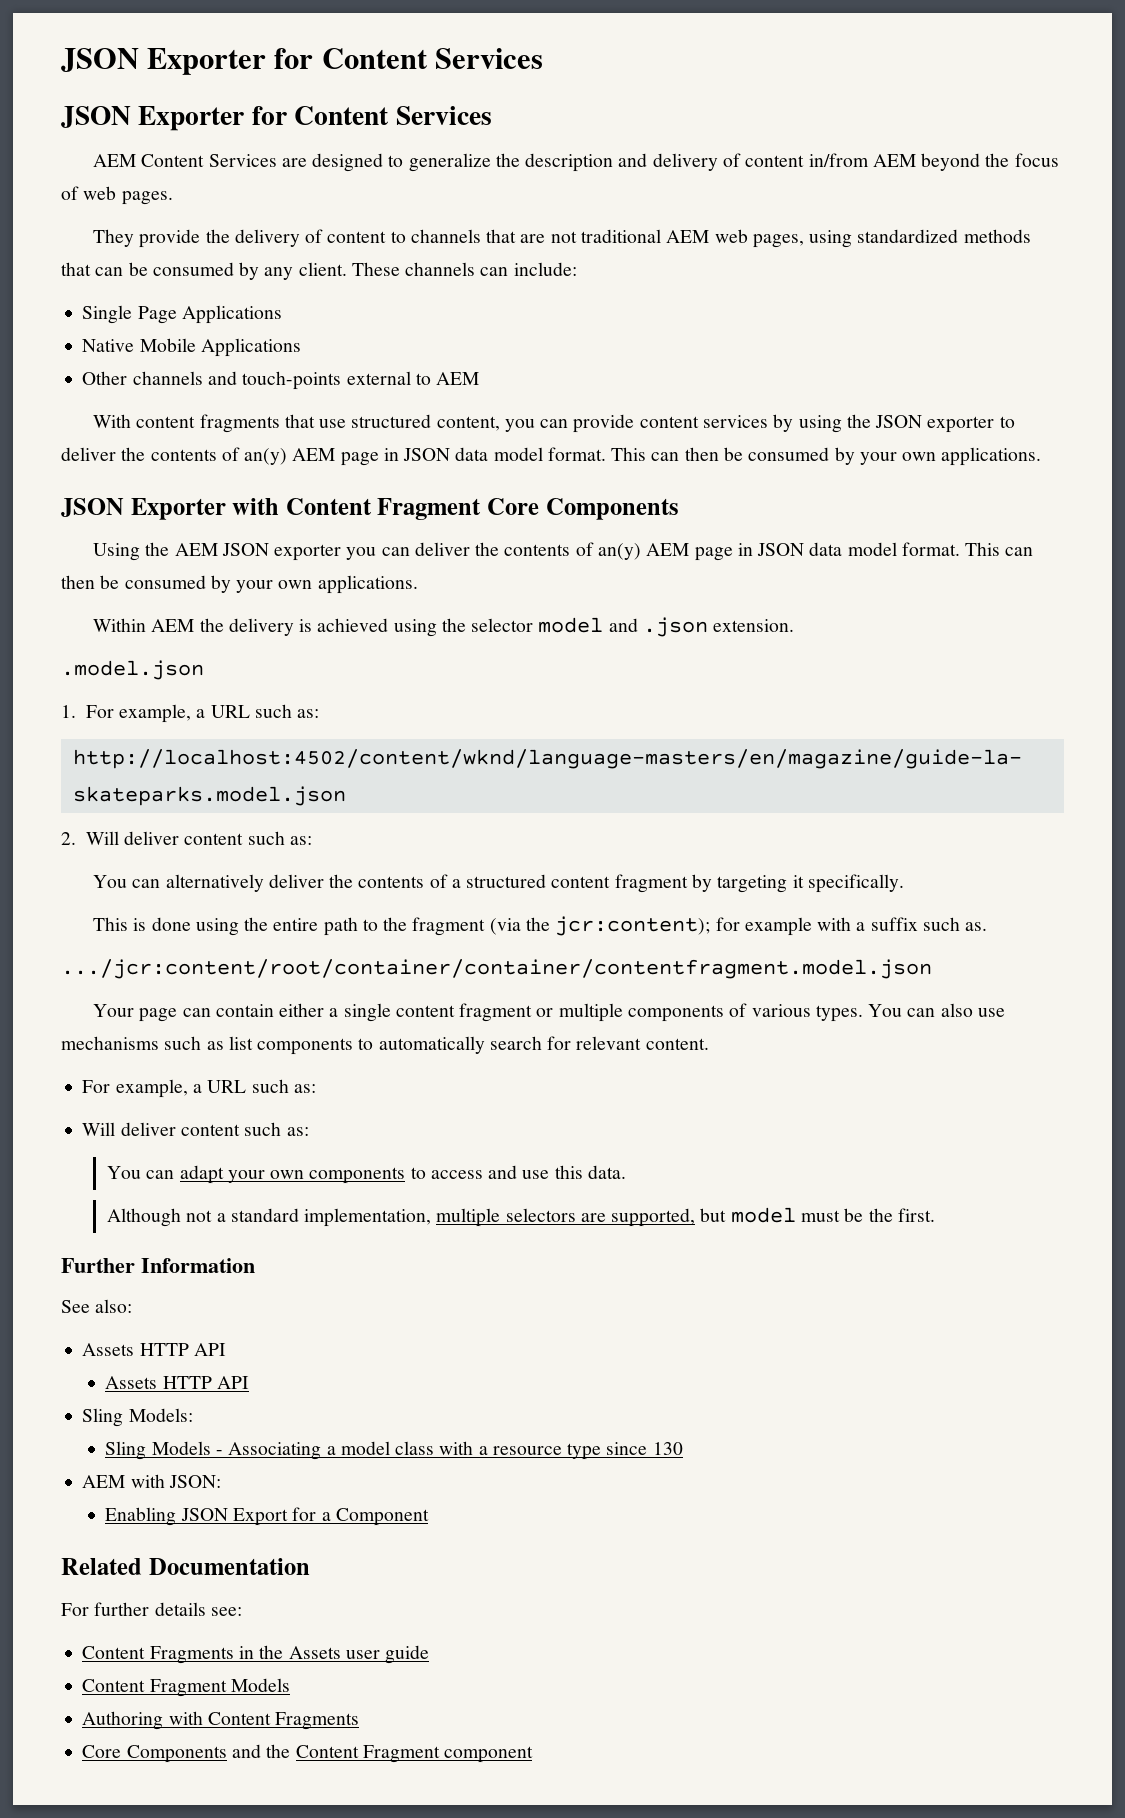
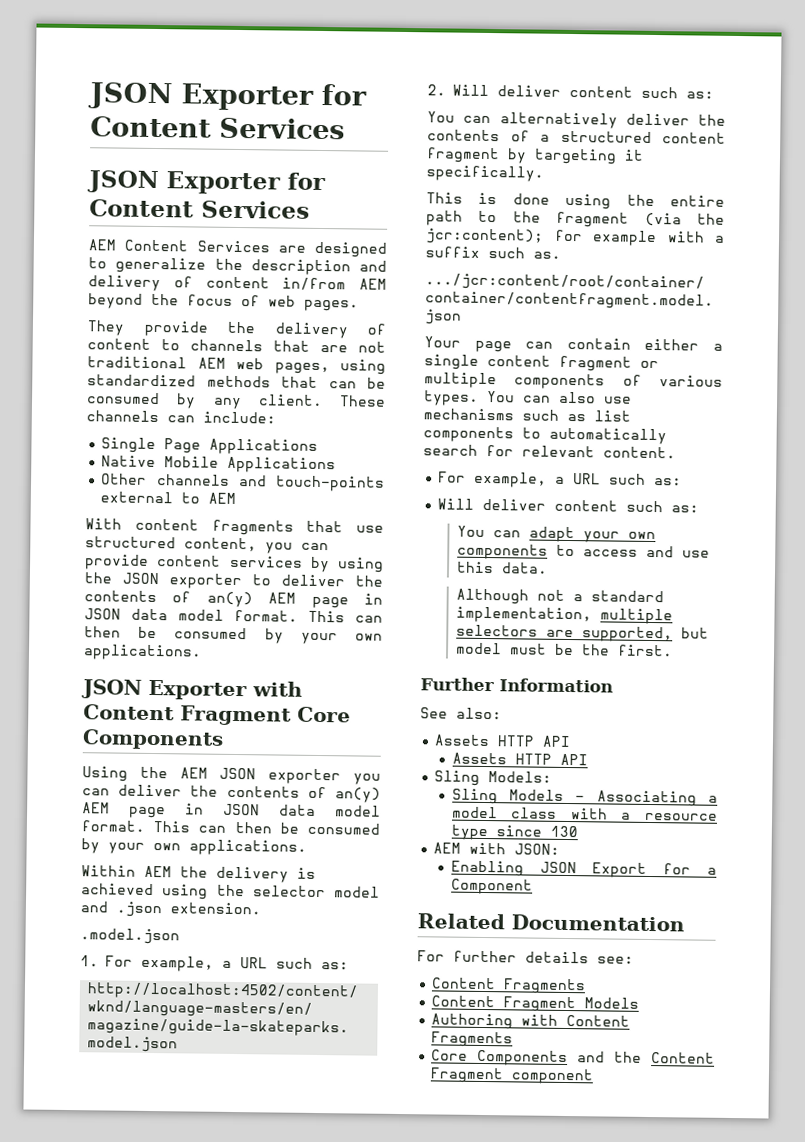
  For further details see:
- Content Fragments in the Assets user guide
+ Content Fragments

